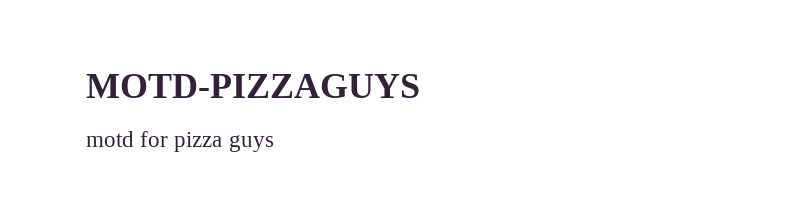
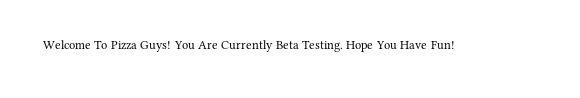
- MOTD-PIZZAGUYS
- motd for pizza guys
+ Welcome To Pizza Guys! You Are Currently Beta Testing. Hope You Have Fun!

